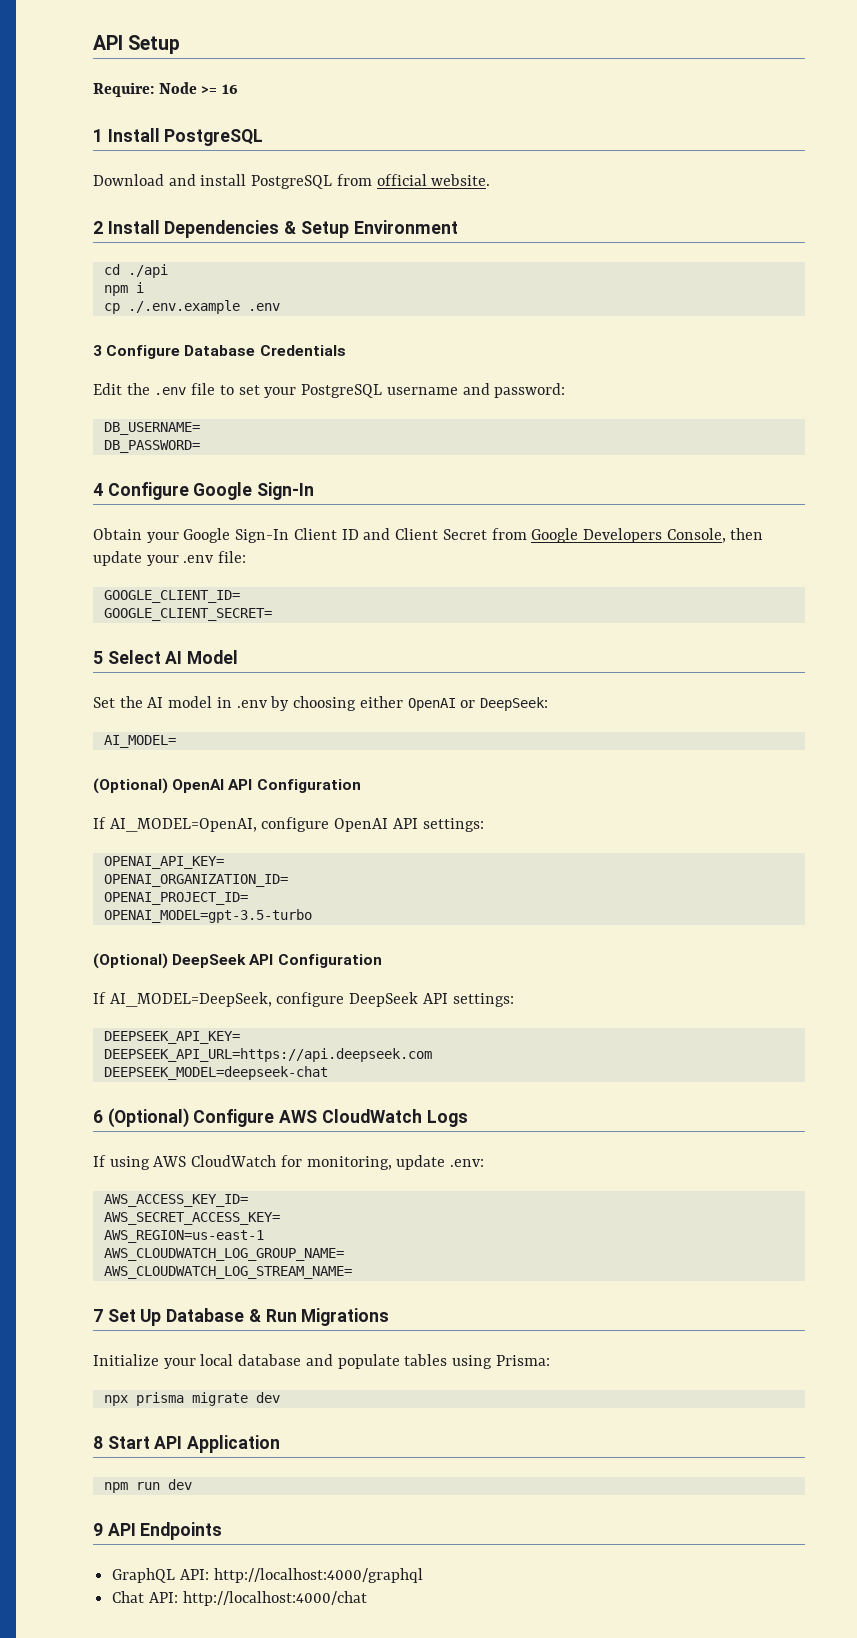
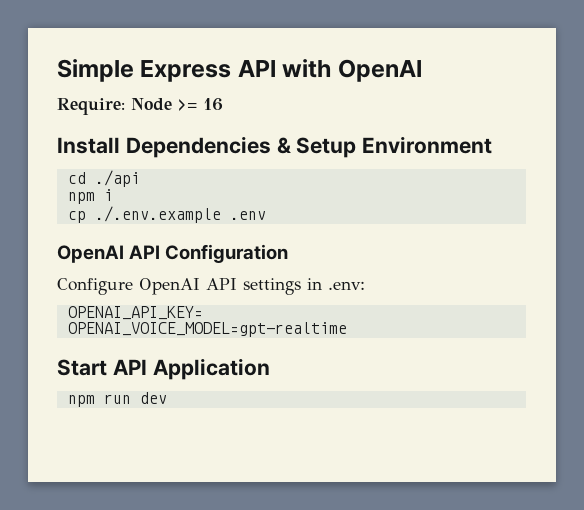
- API Setup
+ Simple Express API with OpenAI
- 1 Install PostgreSQL
- Download and install PostgreSQL from official website.
- 2 Install Dependencies & Setup Environment
+ Install Dependencies & Setup Environment
- 3 Configure Database Credentials
- Edit the .env file to set your PostgreSQL username and password:
- DB_USERNAME=
- DB_PASSWORD=
- 4 Configure Google Sign-In
- Obtain your Google Sign-In Client ID and Client Secret from Google Developers Console, then update your .env file:
- GOOGLE_CLIENT_ID=
- GOOGLE_CLIENT_SECRET=
- 5 Select AI Model
- Set the AI model in .env by choosing either OpenAI or DeepSeek:
- AI_MODEL=
- (Optional) OpenAI API Configuration
- If AI_MODEL=OpenAI, configure OpenAI API settings:
+ OpenAI API Configuration
+ Configure OpenAI API settings in .env:
  OPENAI_API_KEY=
- OPENAI_ORGANIZATION_ID=
- OPENAI_PROJECT_ID=
- OPENAI_MODEL=gpt-3.5-turbo
- (Optional) DeepSeek API Configuration
- If AI_MODEL=DeepSeek, configure DeepSeek API settings:
- DEEPSEEK_API_KEY=
- DEEPSEEK_API_URL=https://api.deepseek.com
- DEEPSEEK_MODEL=deepseek-chat
- 6 (Optional) Configure AWS CloudWatch Logs
- If using AWS CloudWatch for monitoring, update .env:
- AWS_ACCESS_KEY_ID=
- AWS_SECRET_ACCESS_KEY=
- AWS_REGION=us-east-1
- AWS_CLOUDWATCH_LOG_GROUP_NAME=
- AWS_CLOUDWATCH_LOG_STREAM_NAME=
- 7 Set Up Database & Run Migrations
- Initialize your local database and populate tables using Prisma:
- npx prisma migrate dev
- 8 Start API Application
+ OPENAI_VOICE_MODEL=gpt-realtime
+ Start API Application
- 9 API Endpoints
- GraphQL API: http://localhost:4000/graphql
- Chat API: http://localhost:4000/chat

